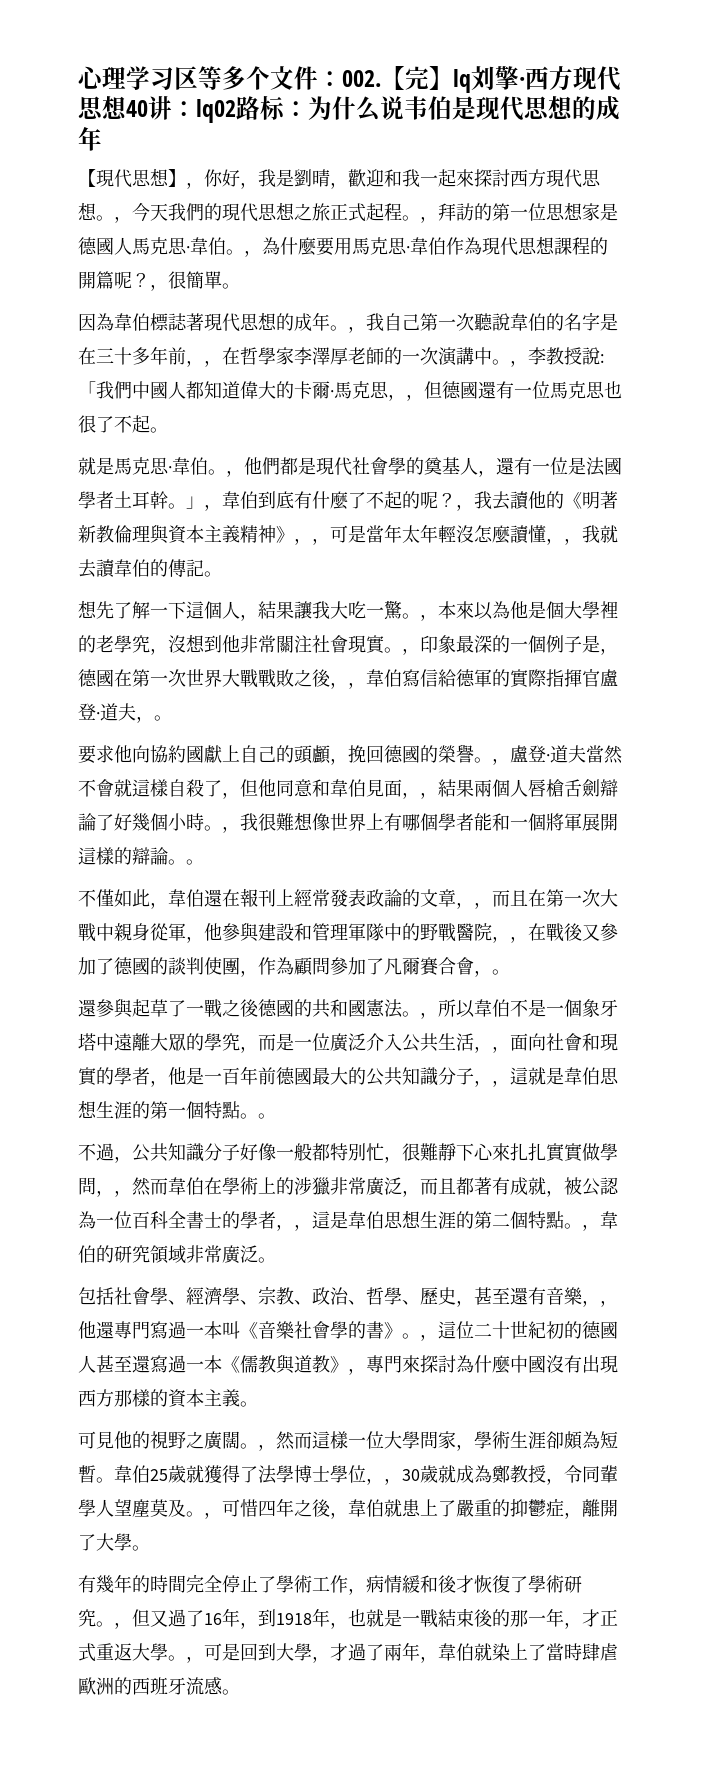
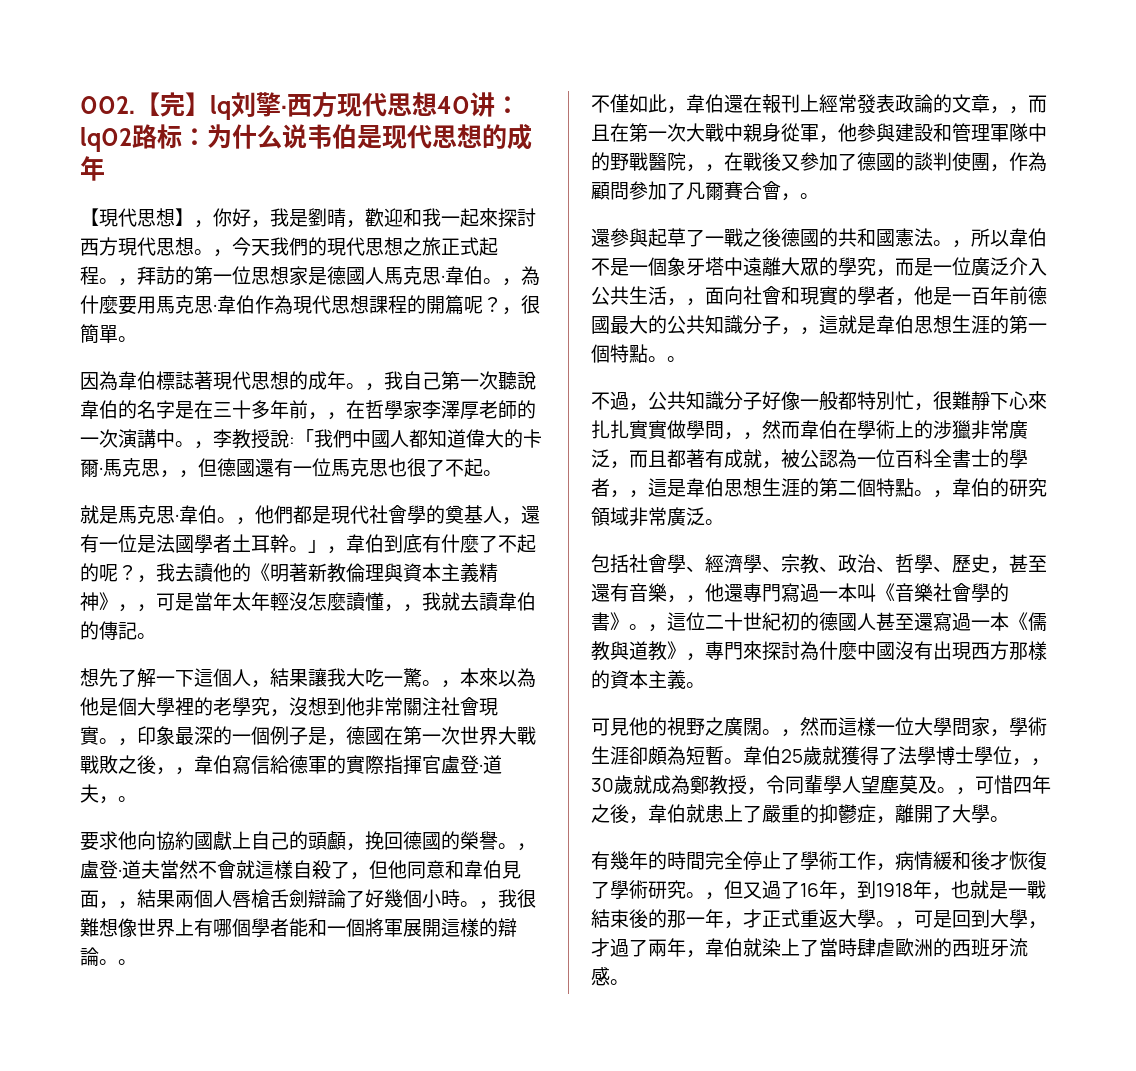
- 心理学习区等多个文件：002.【完】lq刘擎·西方现代思想40讲：lq02路标：为什么说韦伯是现代思想的成年
+ 002.【完】lq刘擎·西方现代思想40讲：lq02路标：为什么说韦伯是现代思想的成年

